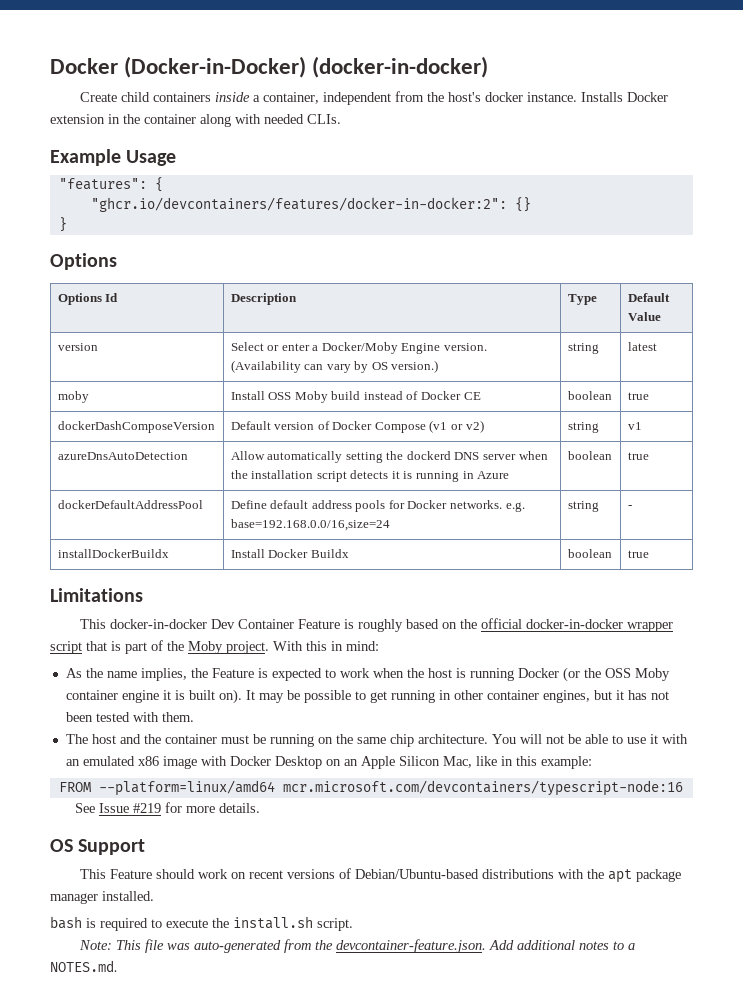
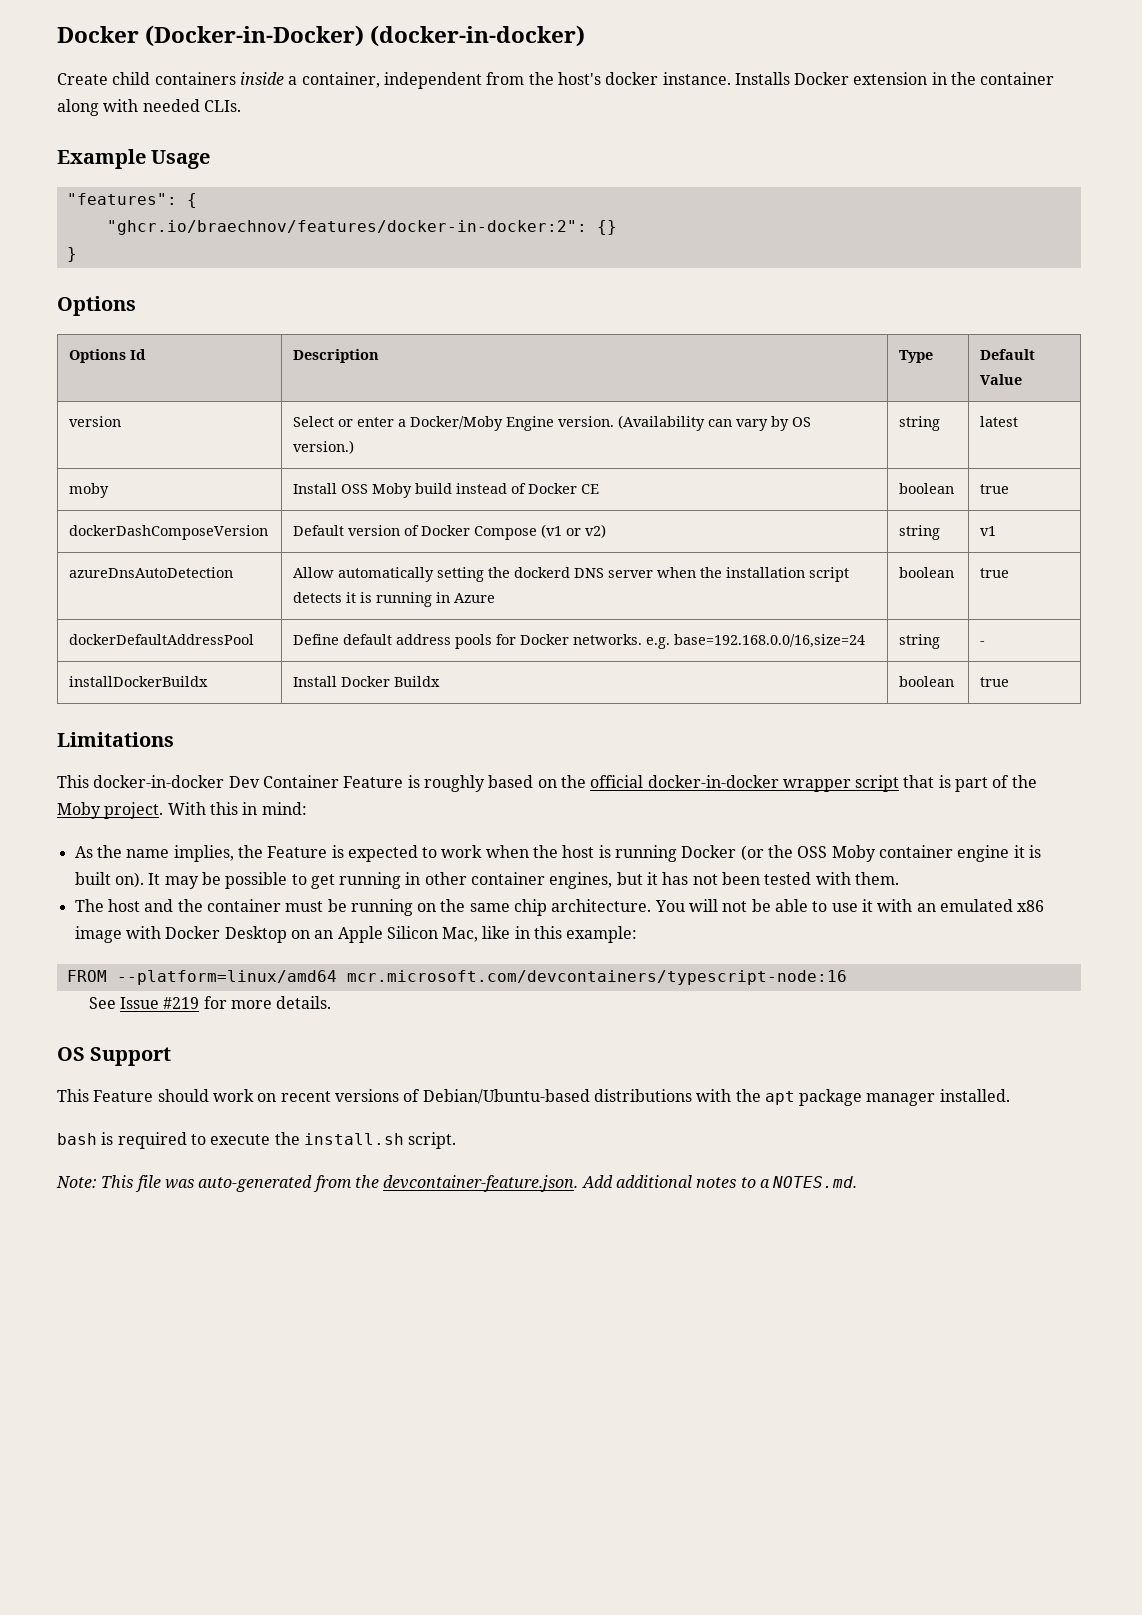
- "ghcr.io/devcontainers/features/docker-in-docker:2": {}
+ "ghcr.io/braechnov/features/docker-in-docker:2": {}

